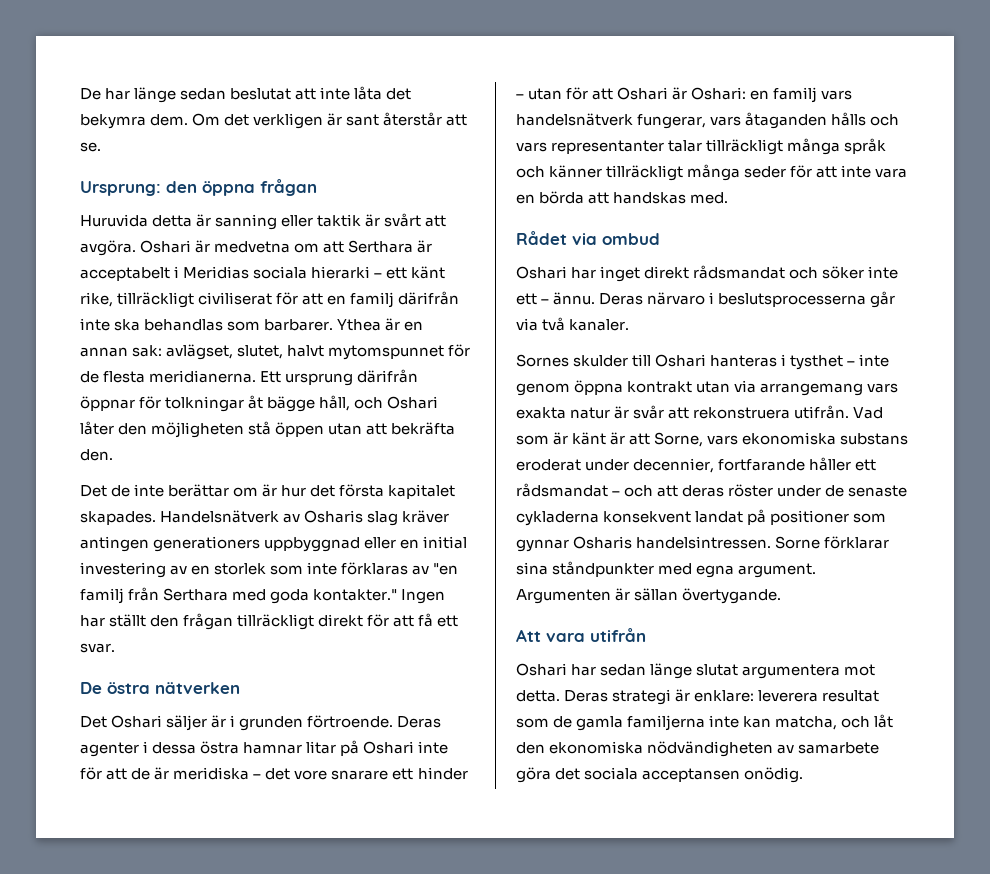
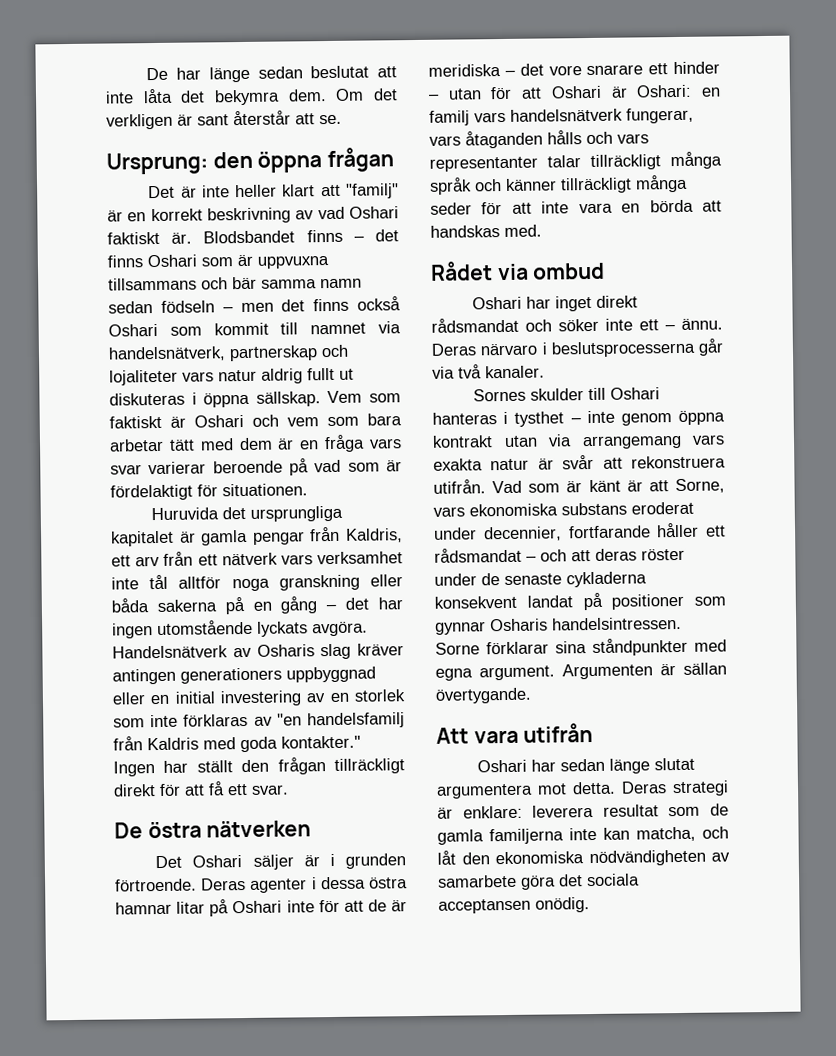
- Huruvida detta är sanning eller taktik är svårt att avgöra. Oshari är medvetna om att Serthara är acceptabelt i Meridias sociala hierarki – ett känt rike, tillräckligt civiliserat för att en familj därifrån inte ska behandlas som barbarer. Ythea är en annan sak: avlägset, slutet, halvt mytomspunnet för de flesta meridianerna. Ett ursprung därifrån öppnar för tolkningar åt bägge håll, och Oshari låter den möjligheten stå öppen utan att bekräfta den.
- Det de inte berättar om är hur det första kapitalet skapades.
+ Det är inte heller klart att "familj" är en korrekt beskrivning av vad Oshari faktiskt är. Blodsbandet finns – det finns Oshari som är uppvuxna tillsammans och bär samma namn sedan födseln – men det finns också Oshari som kommit till namnet via handelsnätverk, partnerskap och lojaliteter vars natur aldrig fullt ut diskuteras i öppna sällskap. Vem som faktiskt är Oshari och vem som bara arbetar tätt med dem är en fråga vars svar varierar beroende på vad som är fördelaktigt för situationen.
+ Huruvida det ursprungliga kapitalet är gamla pengar från Kaldris, ett arv från ett nätverk vars verksamhet inte tål alltför noga granskning eller båda sakerna på en gång – det har ingen utomstående lyckats avgöra.
- Handelsnätverk av Osharis slag kräver antingen generationers uppbyggnad eller en initial investering av en storlek som inte förklaras av "en familj från Serthara med goda kontakter."
+ Handelsnätverk av Osharis slag kräver antingen generationers uppbyggnad eller en initial investering av en storlek som inte förklaras av "en handelsfamilj från Kaldris med goda kontakter."

